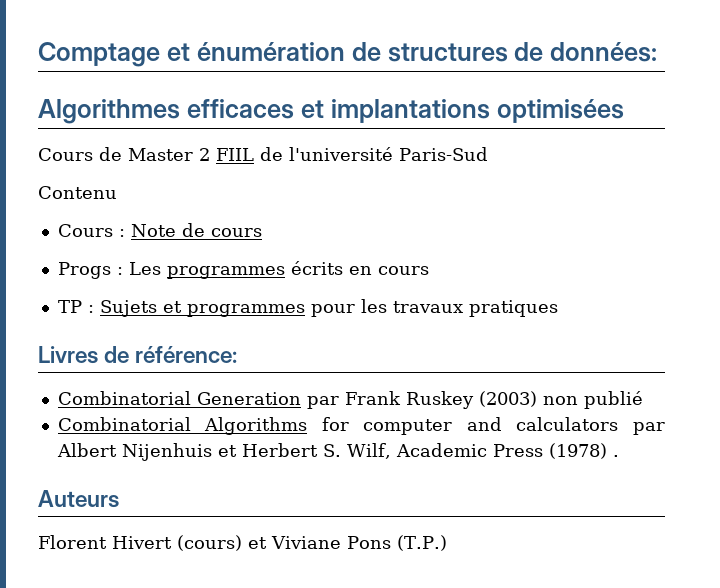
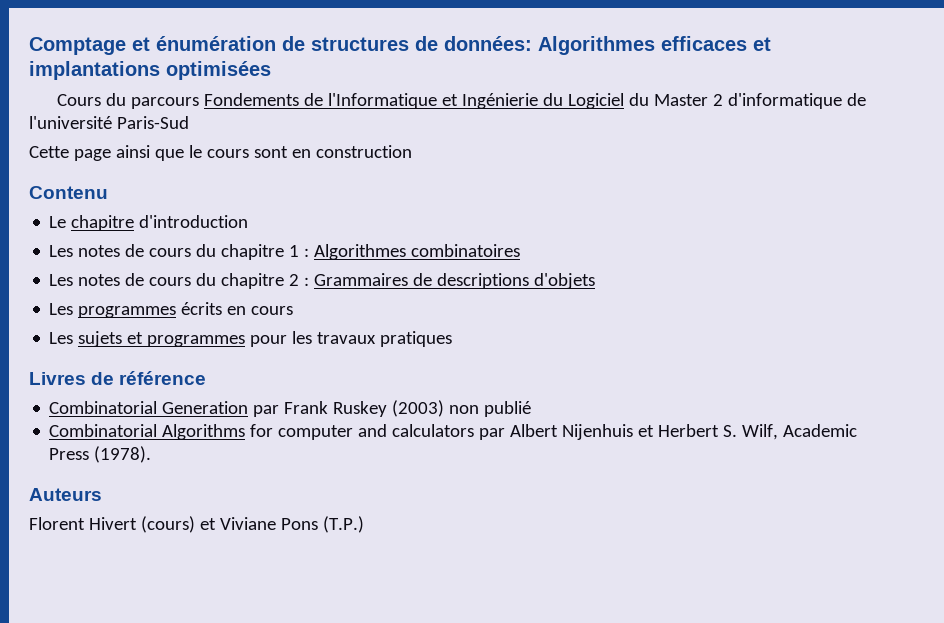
- Comptage et énumération de structures de données:
- Algorithmes efficaces et implantations optimisées
+ Comptage et énumération de structures de données: Algorithmes efficaces et implantations optimisées
- Cours de Master 2 FIIL de l'université Paris-Sud
+ Cours du parcours Fondements de l'Informatique et Ingénierie du Logiciel du Master 2 d'informatique de l'université Paris-Sud
+ Cette page ainsi que le cours sont en construction
  Contenu
- Cours : Note de cours
- Progs : Les programmes écrits en cours
+ Le chapitre d'introduction
+ Les notes de cours du chapitre 1 : Algorithmes combinatoires
+ Les notes de cours du chapitre 2 : Grammaires de descriptions d'objets
+ Les programmes écrits en cours
- TP : Sujets et programmes pour les travaux pratiques
+ Les sujets et programmes pour les travaux pratiques
- Livres de référence:
+ Livres de référence
- Combinatorial Algorithms for computer and calculators par Albert Nijenhuis et Herbert S. Wilf, Academic Press (1978) .
+ Combinatorial Algorithms for computer and calculators par Albert Nijenhuis et Herbert S. Wilf, Academic Press (1978).

